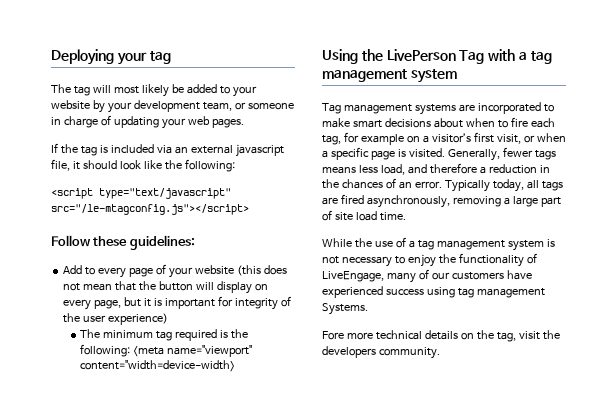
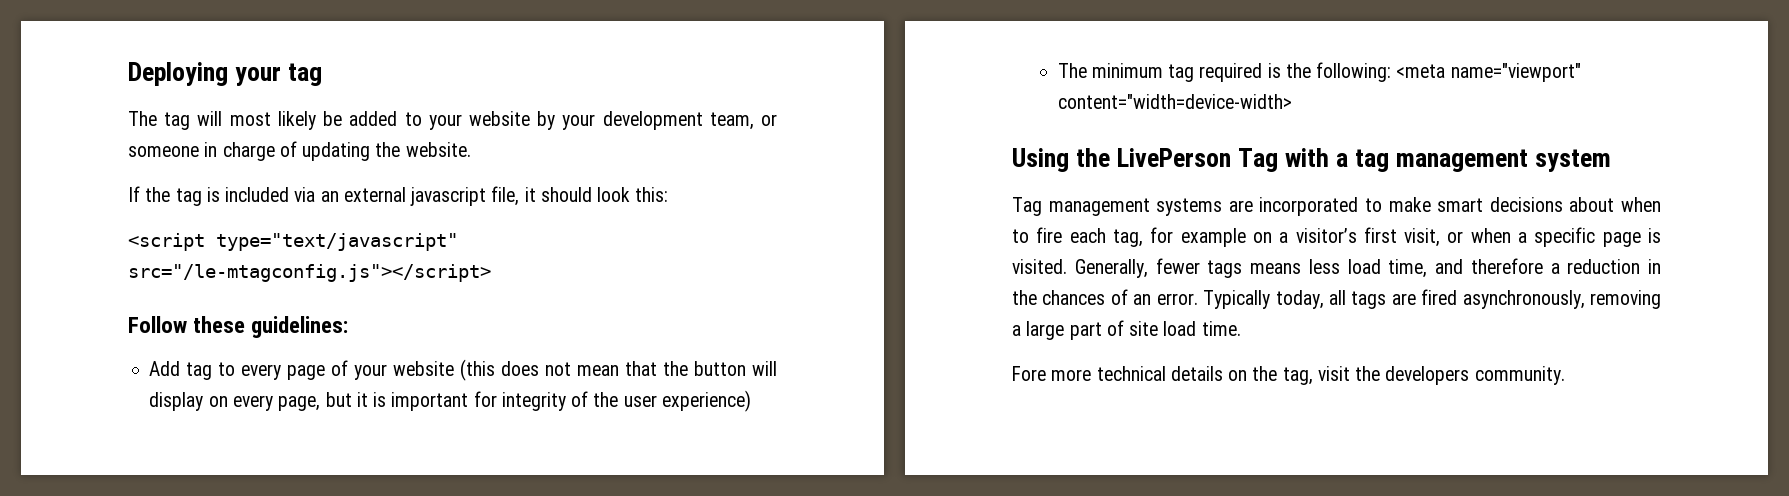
- The tag will most likely be added to your website by your development team, or someone in charge of updating your web pages.
+ The tag will most likely be added to your website by your development team, or someone in charge of updating the website.
- If the tag is included via an external javascript file, it should look like the following:
+ If the tag is included via an external javascript file, it should look this:
- Add to every page of your website (this does not mean that the button will display on every page, but it is important for integrity of the user experience)
+ Add tag to every page of your website (this does not mean that the button will display on every page, but it is important for integrity of the user experience)
- Generally, fewer tags means less load, and therefore a reduction in the chances of an error.
+ Generally, fewer tags means less load time, and therefore a reduction in the chances of an error.
- While the use of a tag management system is not necessary to enjoy the functionality of LiveEngage, many of our customers have experienced success using tag management Systems.

